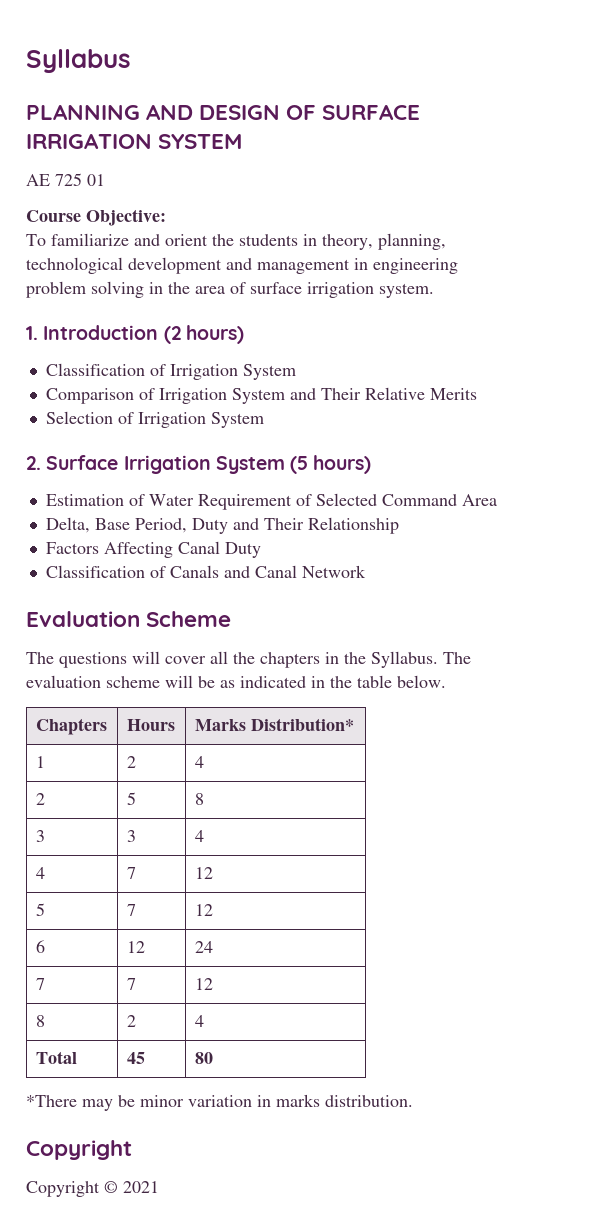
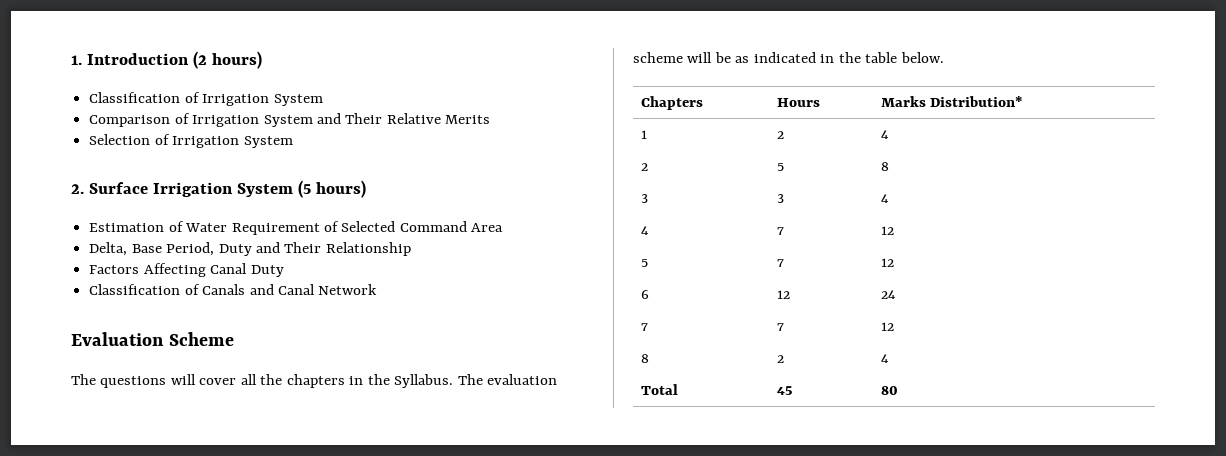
- Syllabus
- PLANNING AND DESIGN OF SURFACE IRRIGATION SYSTEM
- AE 725 01
- Course Objective:
- To familiarize and orient the students in theory, planning, technological development and management in engineering problem solving in the area of surface irrigation system.
- *There may be minor variation in marks distribution.
- Copyright
- Copyright © 2021

